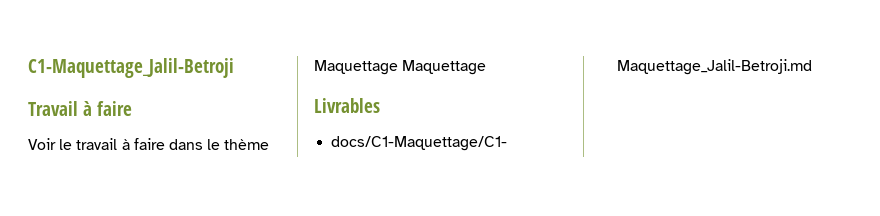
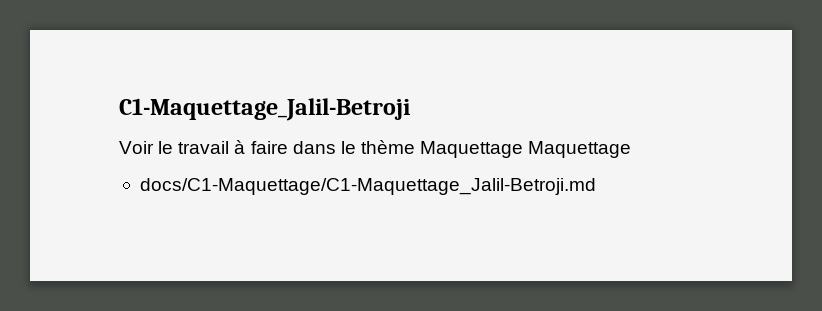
- Travail à faire
- Livrables

